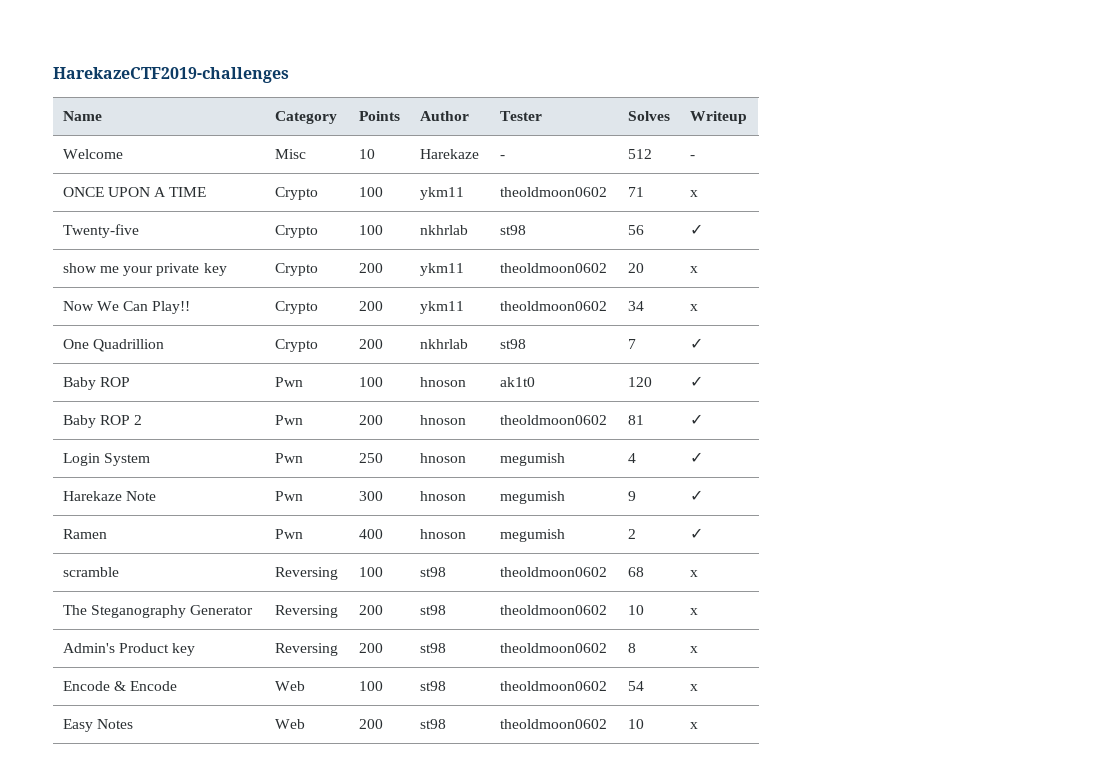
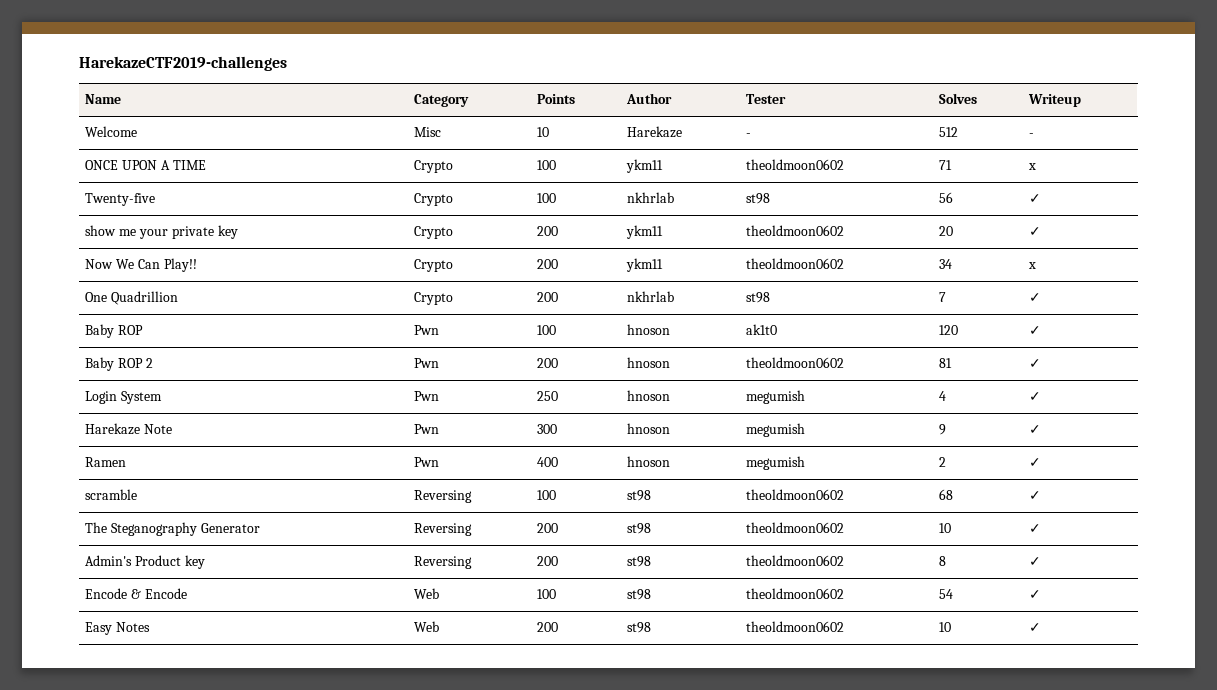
- show me your private key | Crypto | 200 | ykm11 | theoldmoon0602 | 20 | x
+ show me your private key | Crypto | 200 | ykm11 | theoldmoon0602 | 20 | ✓
- scramble | Reversing | 100 | st98 | theoldmoon0602 | 68 | x
+ scramble | Reversing | 100 | st98 | theoldmoon0602 | 68 | ✓
- The Steganography Generator | Reversing | 200 | st98 | theoldmoon0602 | 10 | x
+ The Steganography Generator | Reversing | 200 | st98 | theoldmoon0602 | 10 | ✓
- Admin's Product key | Reversing | 200 | st98 | theoldmoon0602 | 8 | x
+ Admin's Product key | Reversing | 200 | st98 | theoldmoon0602 | 8 | ✓
- Encode & Encode | Web | 100 | st98 | theoldmoon0602 | 54 | x
+ Encode & Encode | Web | 100 | st98 | theoldmoon0602 | 54 | ✓
- Easy Notes | Web | 200 | st98 | theoldmoon0602 | 10 | x
+ Easy Notes | Web | 200 | st98 | theoldmoon0602 | 10 | ✓

